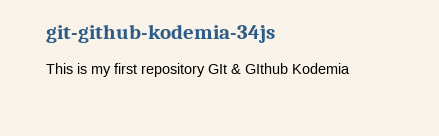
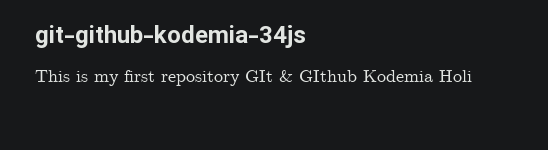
- This is my first repository GIt & GIthub Kodemia
+ This is my first repository GIt & GIthub Kodemia Holi

